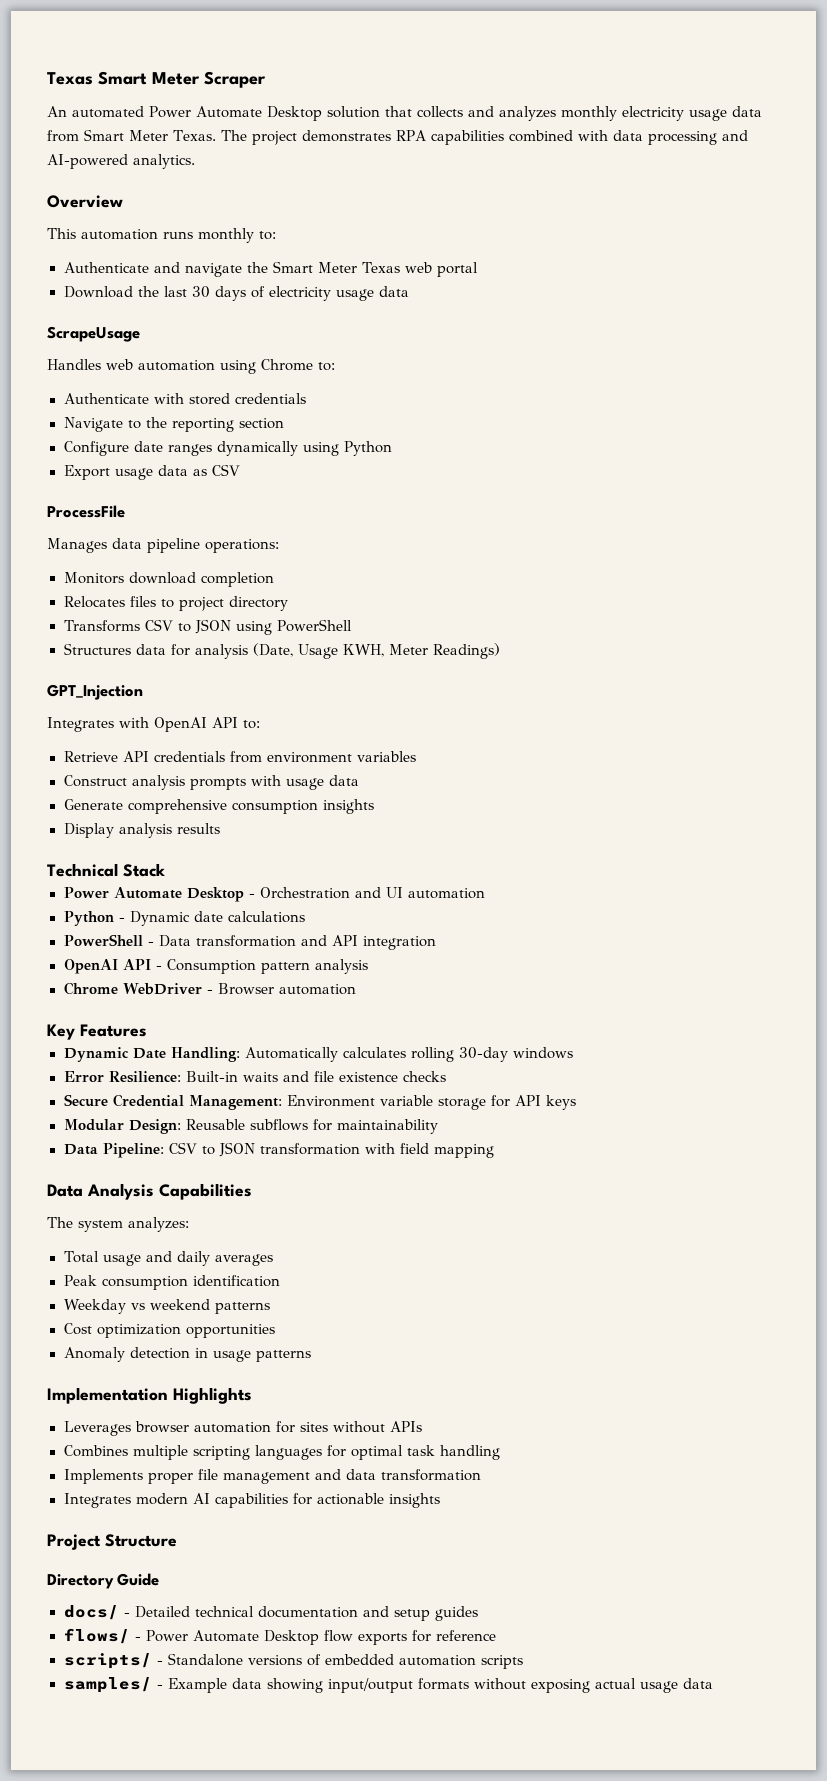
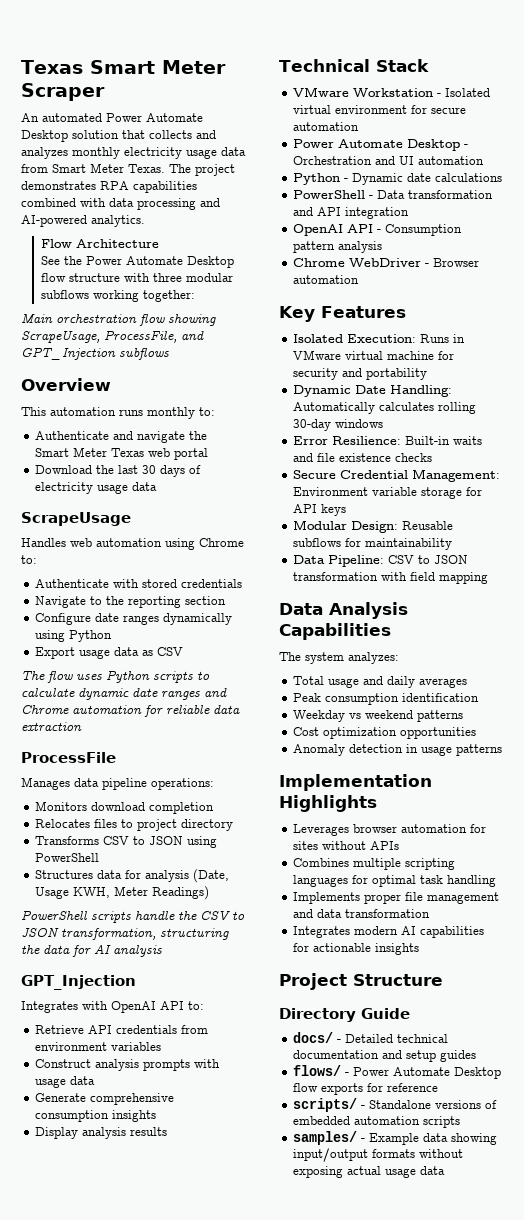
+ Flow Architecture
+ See the Power Automate Desktop flow structure with three modular subflows working together:
+ Main orchestration flow showing ScrapeUsage, ProcessFile, and GPT_Injection subflows
+ The flow uses Python scripts to calculate dynamic date ranges and Chrome automation for reliable data extraction
+ PowerShell scripts handle the CSV to JSON transformation, structuring the data for AI analysis
+ VMware Workstation - Isolated virtual environment for secure automation
+ Isolated Execution: Runs in VMware virtual machine for security and portability

